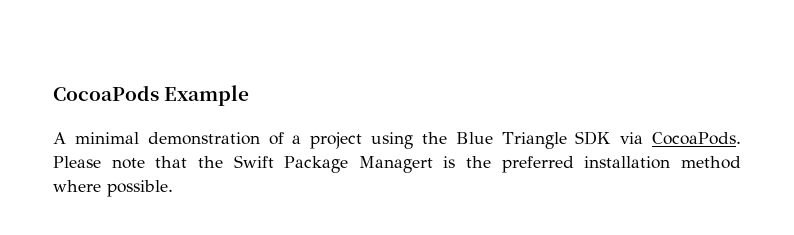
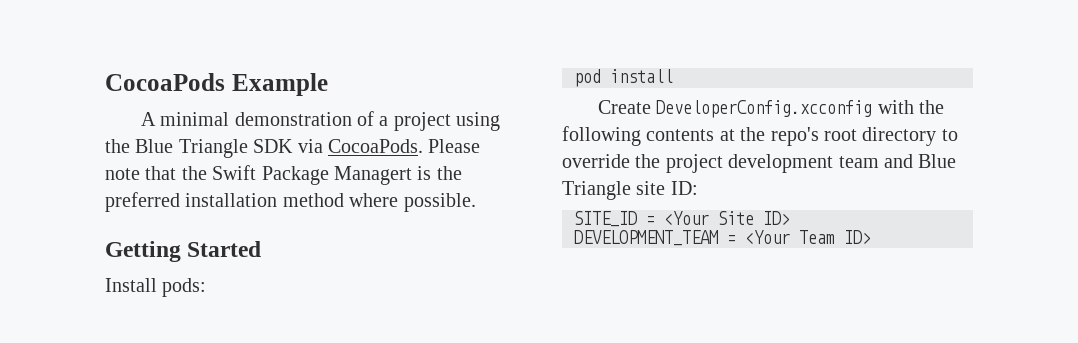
+ Getting Started
+ Install pods:
+ pod install
+ Create DeveloperConfig.xcconfig with the following contents at the repo's root directory to override the project development team and Blue Triangle site ID:
+ SITE_ID = <Your Site ID>
+ DEVELOPMENT_TEAM = <Your Team ID>

